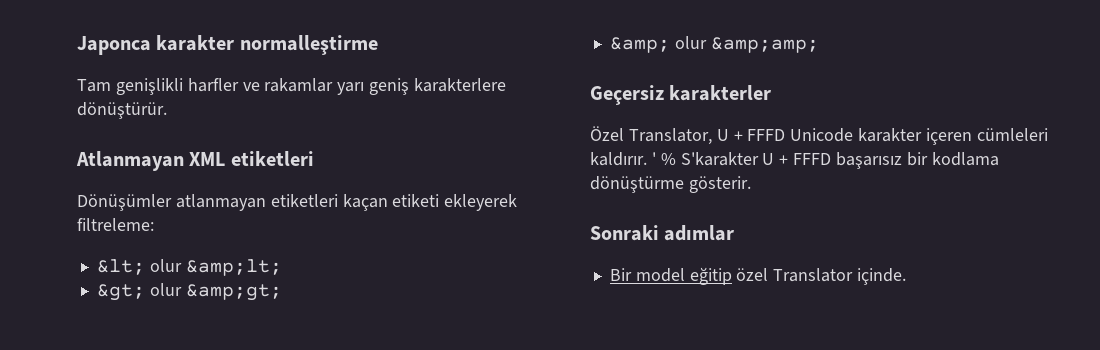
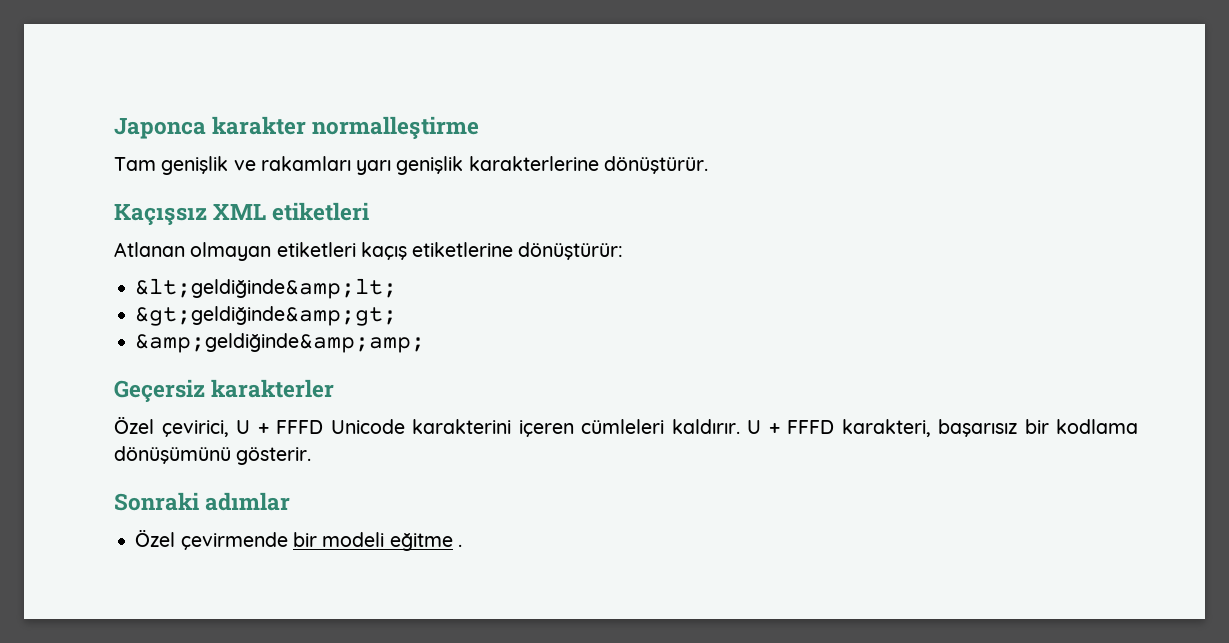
- Tam genişlikli harfler ve rakamlar yarı geniş karakterlere dönüştürür.
+ Tam genişlik ve rakamları yarı genişlik karakterlerine dönüştürür.
- Atlanmayan XML etiketleri
+ Kaçışsız XML etiketleri
- Dönüşümler atlanmayan etiketleri kaçan etiketi ekleyerek filtreleme:
- &lt; olur &amp;lt;
- &gt; olur &amp;gt;
- &amp; olur &amp;amp;
+ Atlanan olmayan etiketleri kaçış etiketlerine dönüştürür:
+ &lt;geldiğinde&amp;lt;
+ &gt;geldiğinde&amp;gt;
+ &amp;geldiğinde&amp;amp;
- Özel Translator, U + FFFD Unicode karakter içeren cümleleri kaldırır.
+ Özel çevirici, U + FFFD Unicode karakterini içeren cümleleri kaldırır.
- ' % S'karakter U + FFFD başarısız bir kodlama dönüştürme gösterir.
+ U + FFFD karakteri, başarısız bir kodlama dönüşümünü gösterir.
- Bir model eğitip özel Translator içinde.
+ Özel çevirmende bir modeli eğitme .

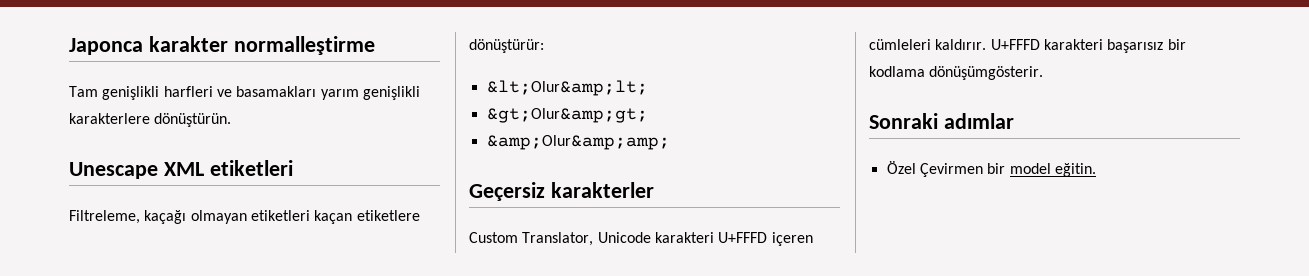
- Tam genişlik ve rakamları yarı genişlik karakterlerine dönüştürür.
- Kaçışsız XML etiketleri
- Atlanan olmayan etiketleri kaçış etiketlerine dönüştürür:
- &lt;geldiğinde&amp;lt;
- &gt;geldiğinde&amp;gt;
- &amp;geldiğinde&amp;amp;
+ Tam genişlikli harfleri ve basamakları yarım genişlikli karakterlere dönüştürün.
+ Unescape XML etiketleri
+ Filtreleme, kaçağı olmayan etiketleri kaçan etiketlere dönüştürür:
+ &lt;Olur&amp;lt;
+ &gt;Olur&amp;gt;
+ &amp;Olur&amp;amp;
  Geçersiz karakterler
- Özel çevirici, U + FFFD Unicode karakterini içeren cümleleri kaldırır. U + FFFD karakteri, başarısız bir kodlama dönüşümünü gösterir.
+ Custom Translator, Unicode karakteri U+FFFD içeren cümleleri kaldırır. U+FFFD karakteri başarısız bir kodlama dönüşümgösterir.
- Özel çevirmende bir modeli eğitme .
+ Özel Çevirmen bir model eğitin.

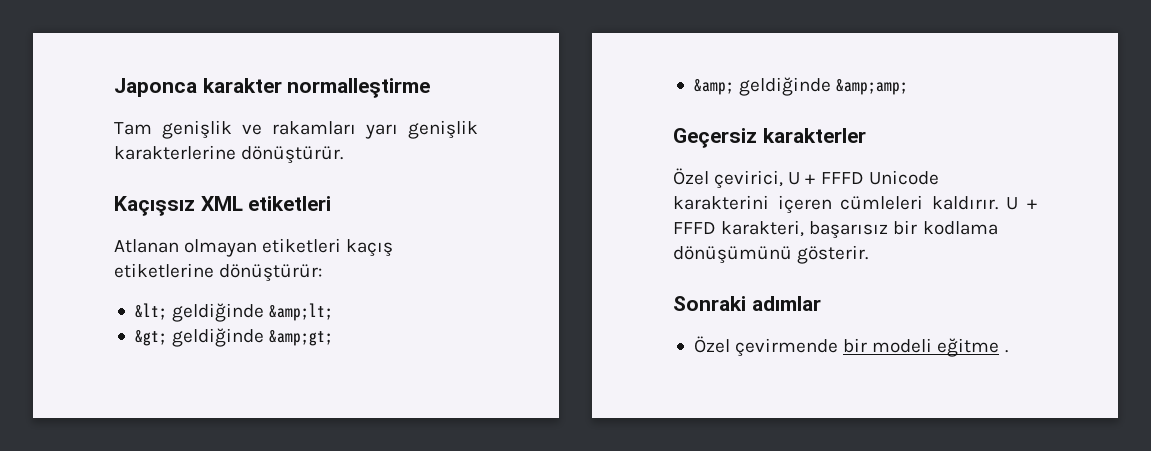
- Tam genişlikli harfleri ve basamakları yarım genişlikli karakterlere dönüştürün.
- Unescape XML etiketleri
- Filtreleme, kaçağı olmayan etiketleri kaçan etiketlere dönüştürür:
- &lt;Olur&amp;lt;
- &gt;Olur&amp;gt;
- &amp;Olur&amp;amp;
+ Tam genişlik ve rakamları yarı genişlik karakterlerine dönüştürür.
+ Kaçışsız XML etiketleri
+ Atlanan olmayan etiketleri kaçış etiketlerine dönüştürür:
+ &lt; geldiğinde &amp;lt;
+ &gt; geldiğinde &amp;gt;
+ &amp; geldiğinde &amp;amp;
  Geçersiz karakterler
- Custom Translator, Unicode karakteri U+FFFD içeren cümleleri kaldırır. U+FFFD karakteri başarısız bir kodlama dönüşümgösterir.
+ Özel çevirici, U + FFFD Unicode karakterini içeren cümleleri kaldırır. U + FFFD karakteri, başarısız bir kodlama dönüşümünü gösterir.
- Özel Çevirmen bir model eğitin.
+ Özel çevirmende bir modeli eğitme .

